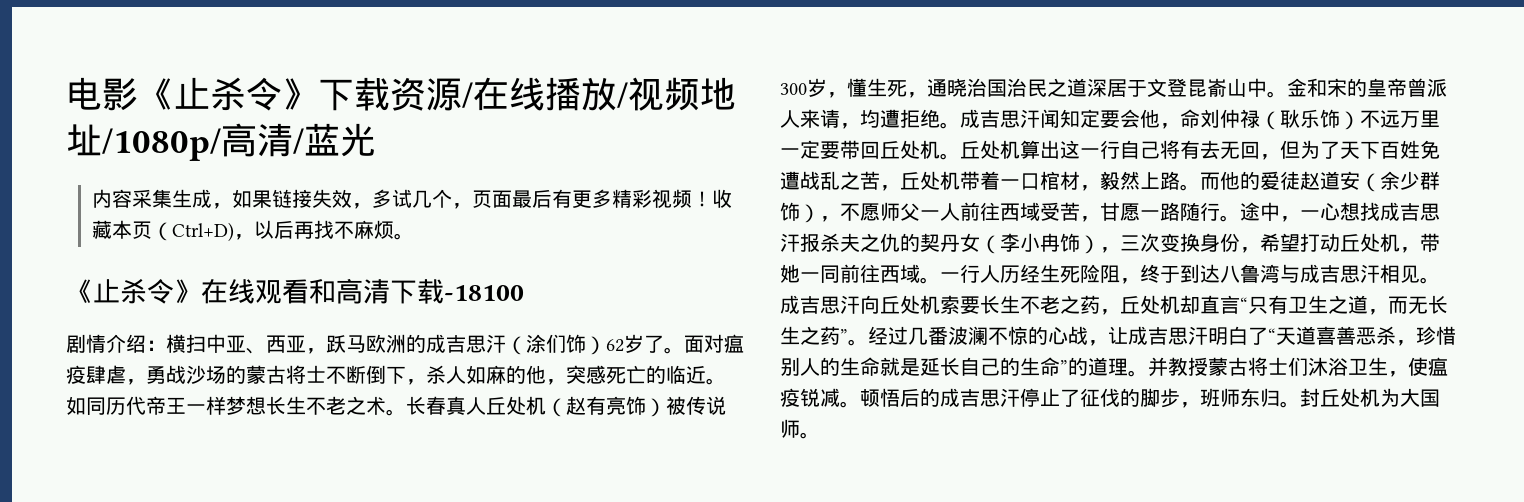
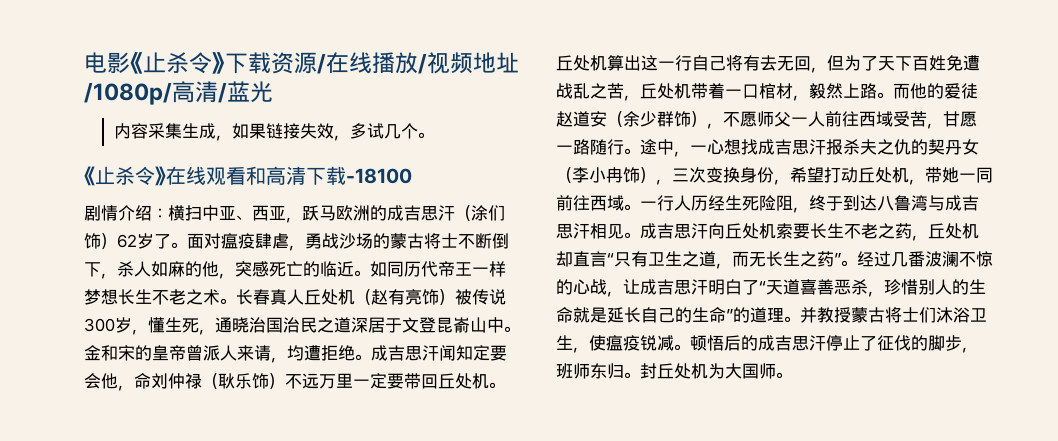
- 内容采集生成，如果链接失效，多试几个，页面最后有更多精彩视频！收藏本页（Ctrl+D)，以后再找不麻烦。
+ 内容采集生成，如果链接失效，多试几个。

